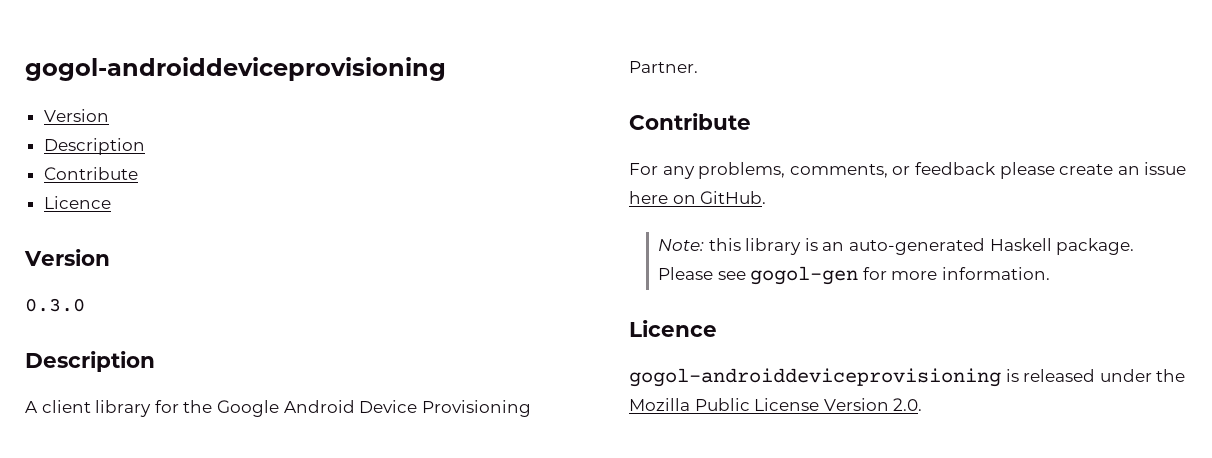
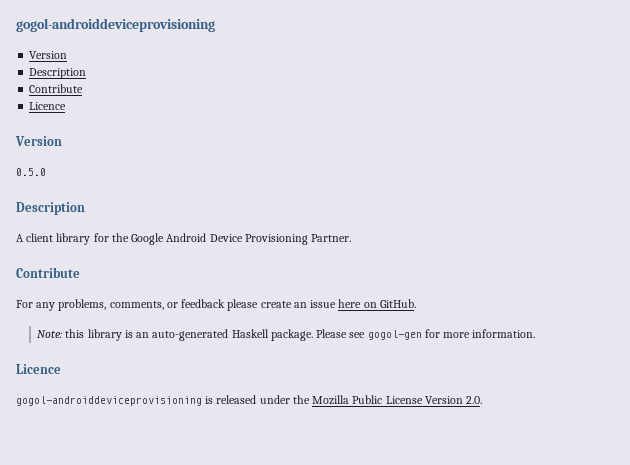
- 0.3.0
+ 0.5.0

